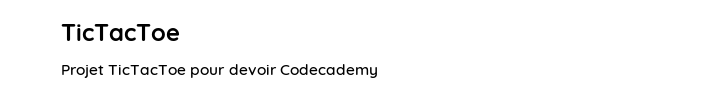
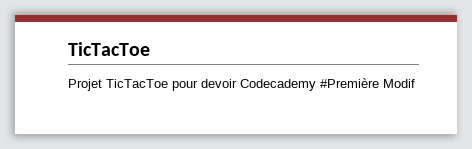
- Projet TicTacToe pour devoir Codecademy
+ Projet TicTacToe pour devoir Codecademy #Première Modif

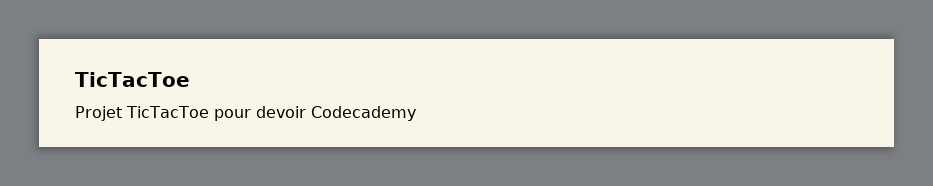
- Projet TicTacToe pour devoir Codecademy #Première Modif
+ Projet TicTacToe pour devoir Codecademy

